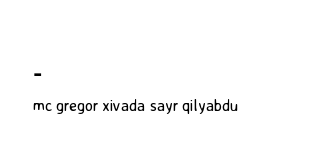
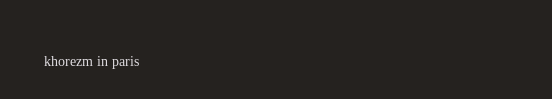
- -
- mc gregor xivada sayr qilyabdu
+ khorezm in paris

